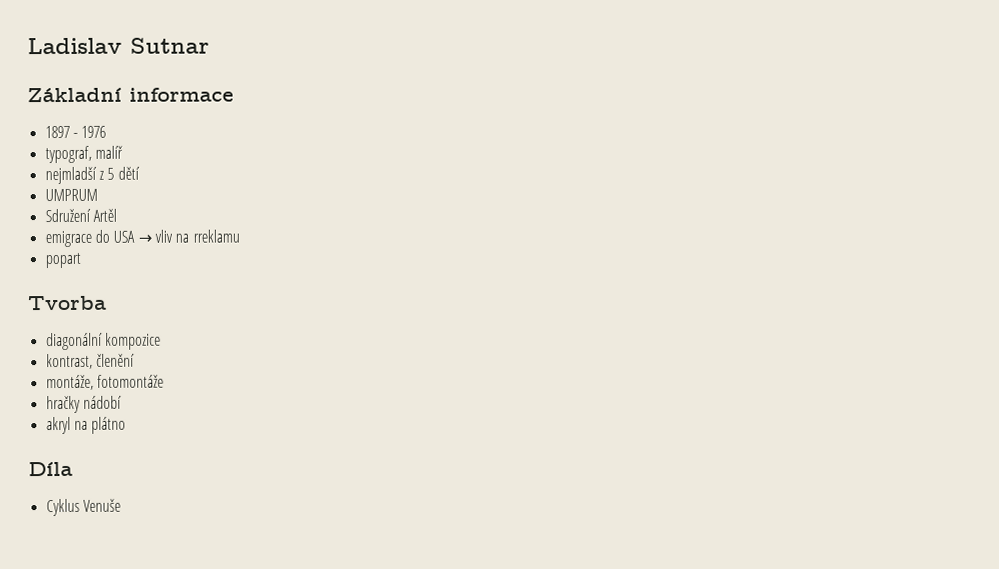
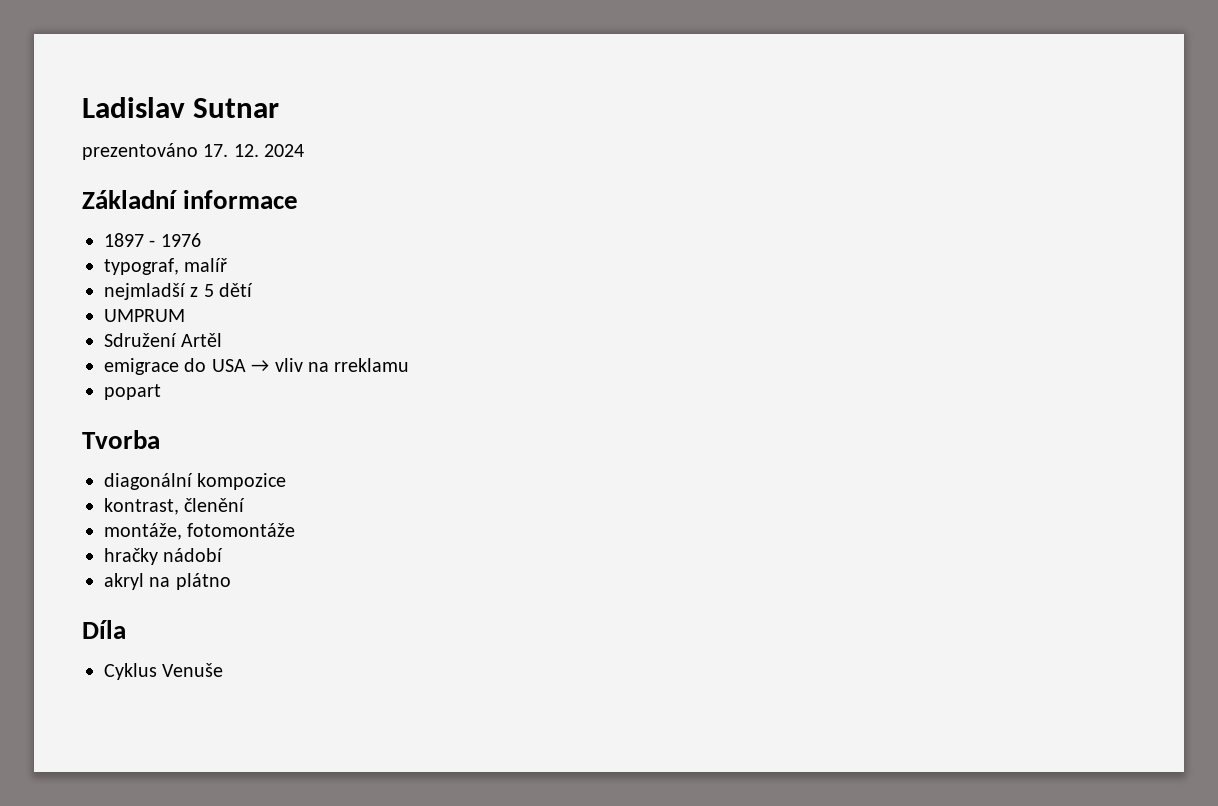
+ prezentováno 17. 12. 2024

